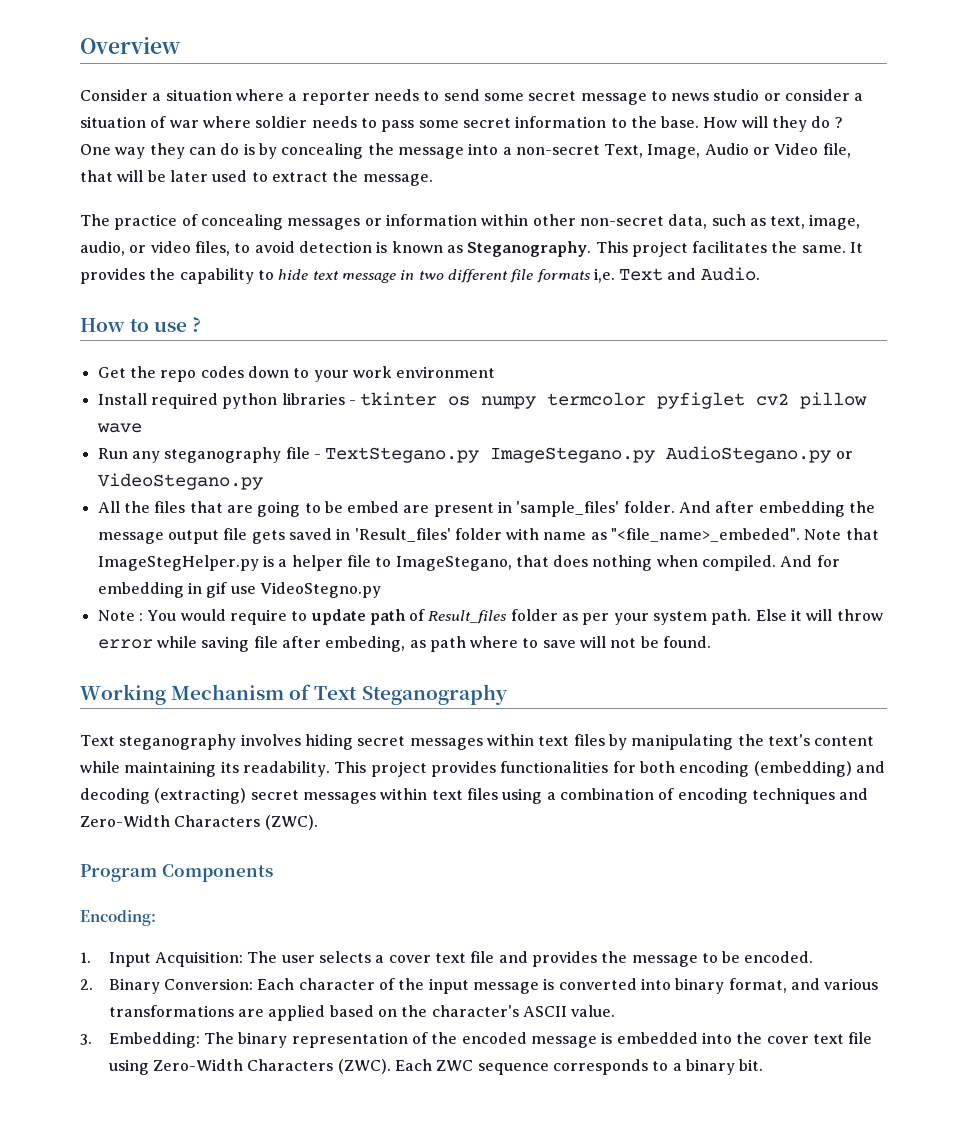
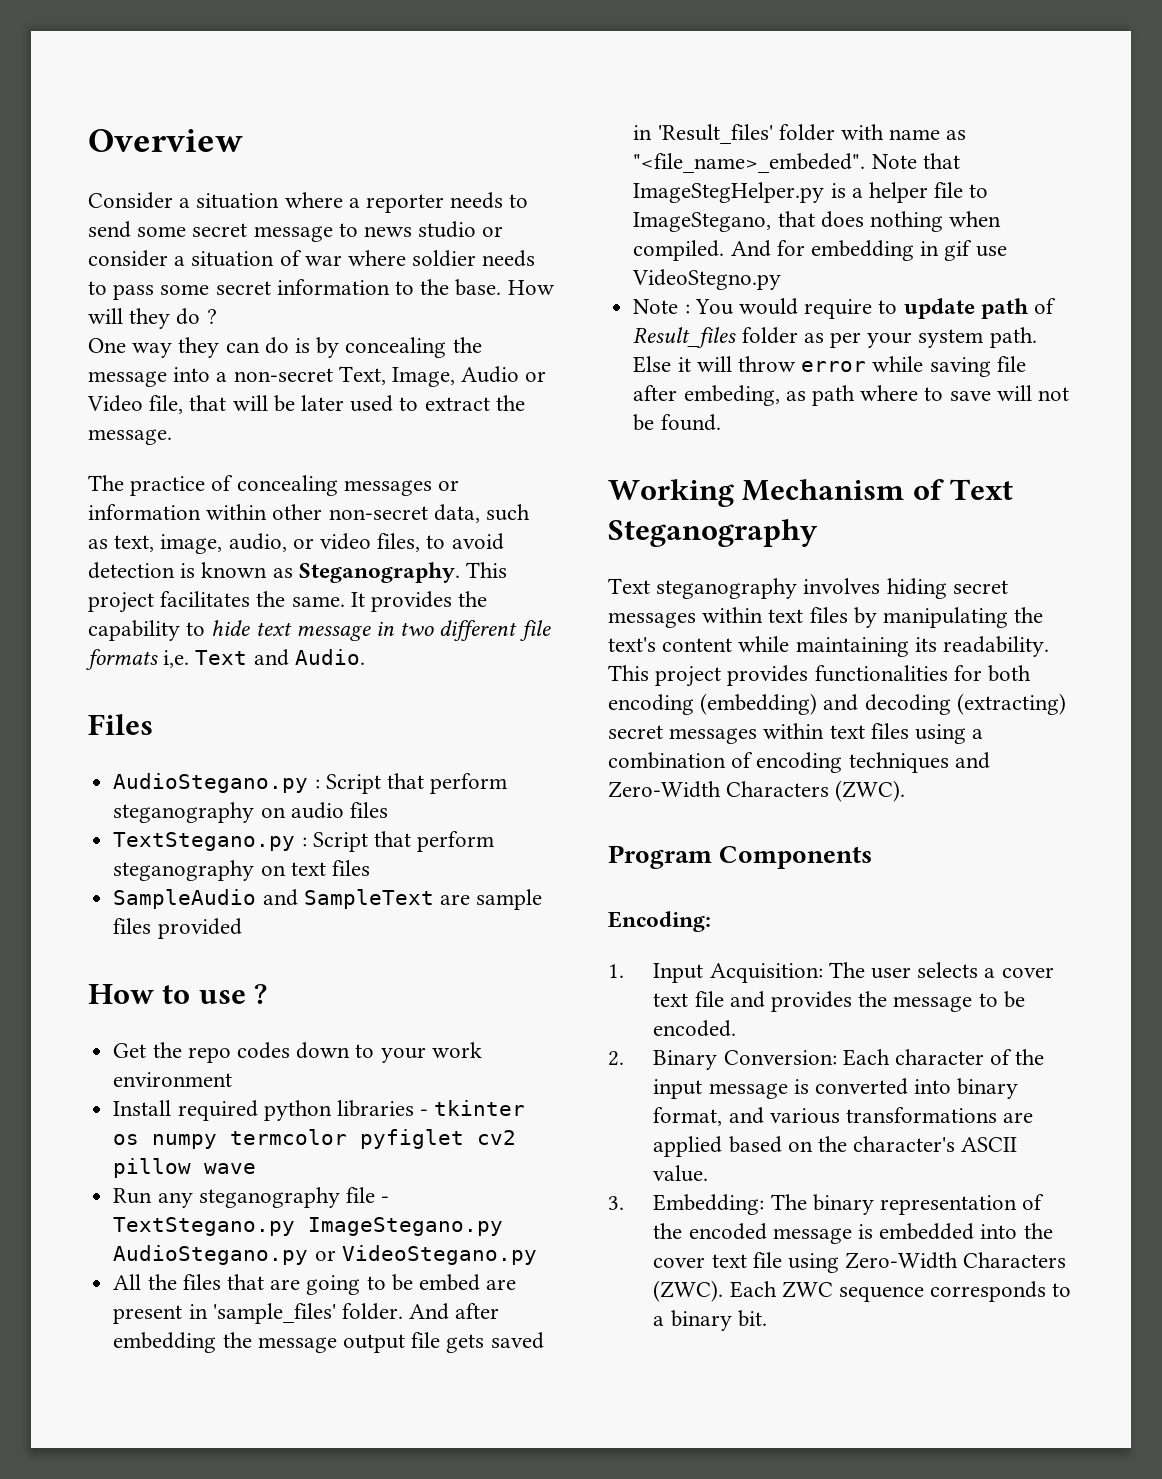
+ Files
+ AudioStegano.py : Script that perform steganography on audio files
+ TextStegano.py : Script that perform steganography on text files
+ SampleAudio and SampleText are sample files provided

